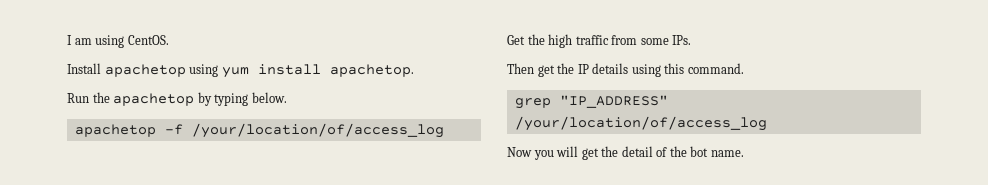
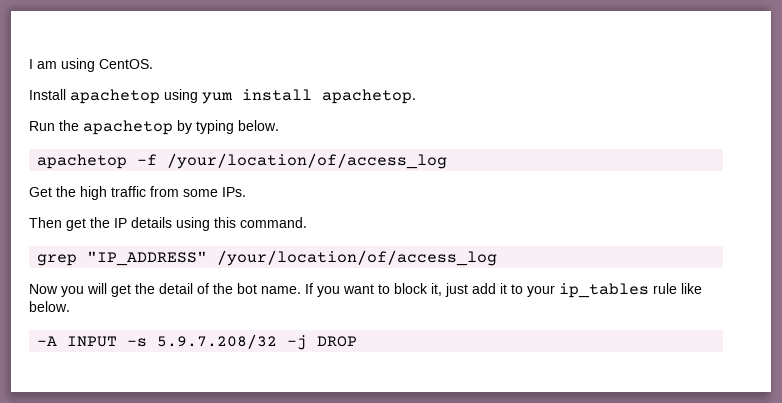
+ If you want to block it, just add it to your ip_tables rule like below.
+ -A INPUT -s 5.9.7.208/32 -j DROP

